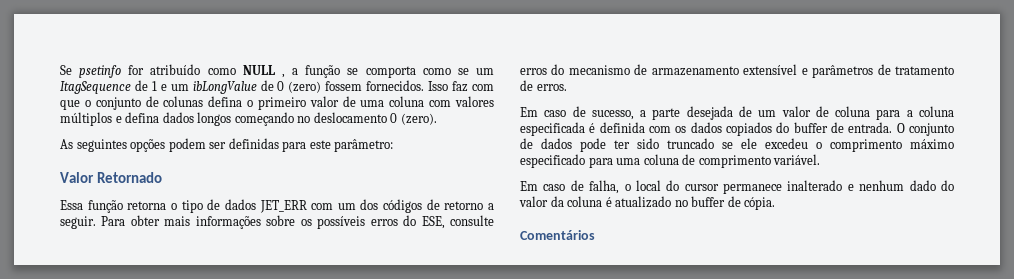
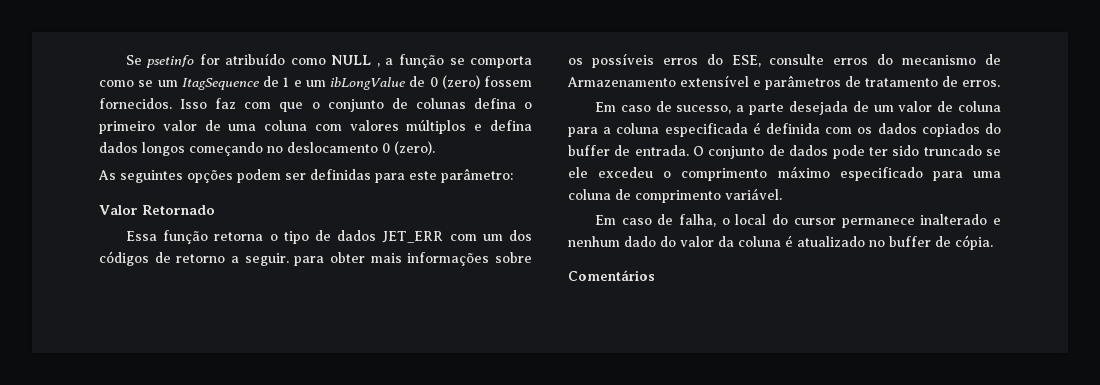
- Essa função retorna o tipo de dados JET_ERR com um dos códigos de retorno a seguir. Para obter mais informações sobre os possíveis erros do ESE, consulte erros do mecanismo de armazenamento extensível e parâmetros de tratamento de erros.
+ Essa função retorna o tipo de dados JET_ERR com um dos códigos de retorno a seguir. para obter mais informações sobre os possíveis erros do ESE, consulte erros do mecanismo de Armazenamento extensível e parâmetros de tratamento de erros.

